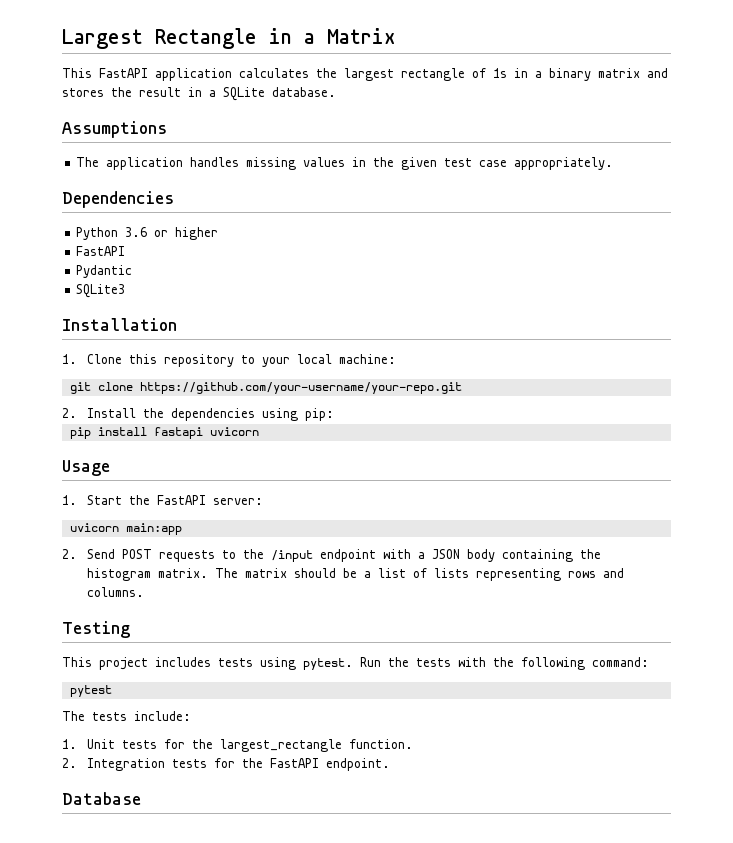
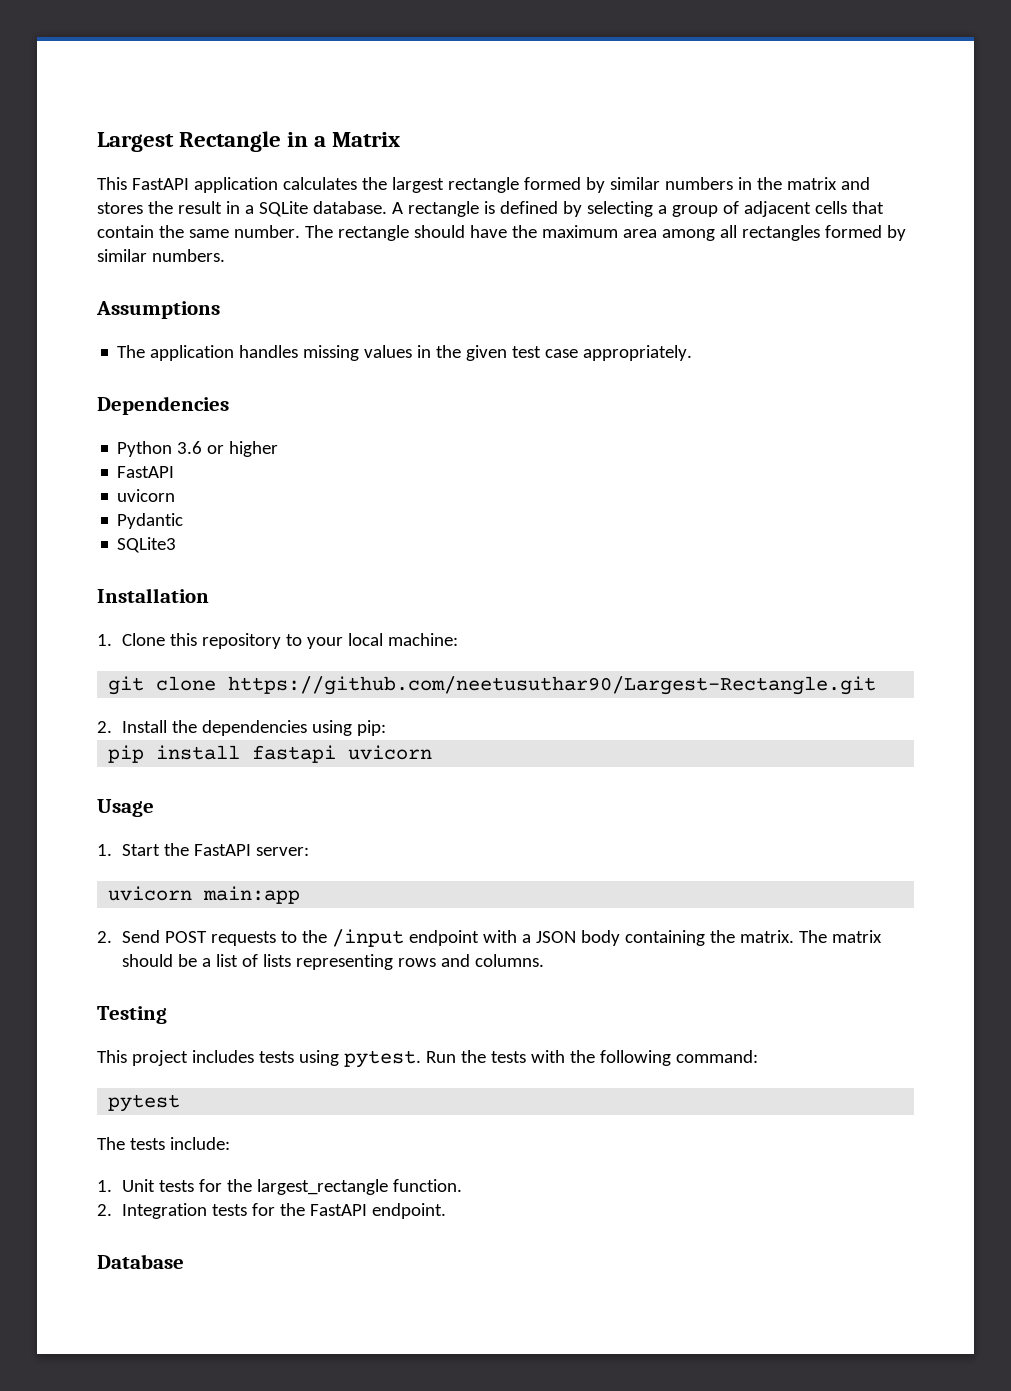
- This FastAPI application calculates the largest rectangle of 1s in a binary matrix and stores the result in a SQLite database.
+ This FastAPI application calculates the largest rectangle formed by similar numbers in the matrix and stores the result in a SQLite database. A rectangle is defined by selecting a group of adjacent cells that contain the same number. The rectangle should have the maximum area among all rectangles formed by similar numbers.
  Python 3.6 or higher
  FastAPI
+ uvicorn
- git clone https://github.com/your-username/your-repo.git
+ git clone https://github.com/neetusuthar90/Largest-Rectangle.git
- 2. Send POST requests to the /input endpoint with a JSON body containing the histogram matrix.
+ 2. Send POST requests to the /input endpoint with a JSON body containing the matrix.

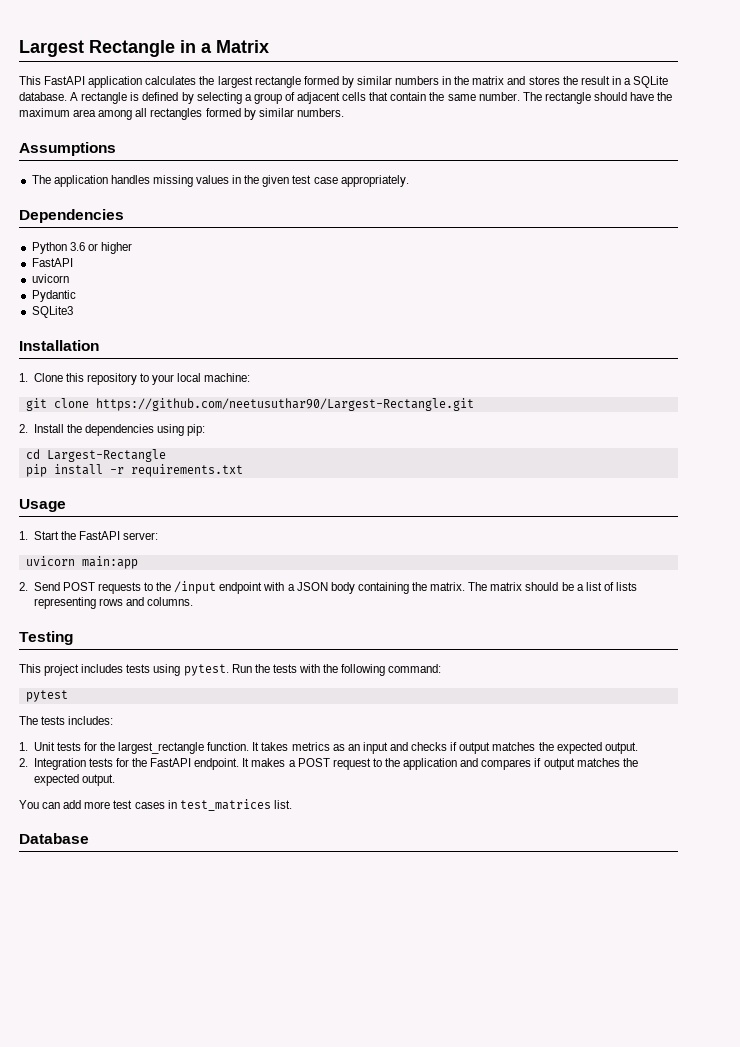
+ cd Largest-Rectangle
- pip install fastapi uvicorn
+ pip install -r requirements.txt
- The tests include:
+ The tests includes:
+ It takes metrics as an input and checks if output matches the expected output.
+ It makes a POST request to the application and compares if output matches the expected output.
+ You can add more test cases in test_matrices list.

